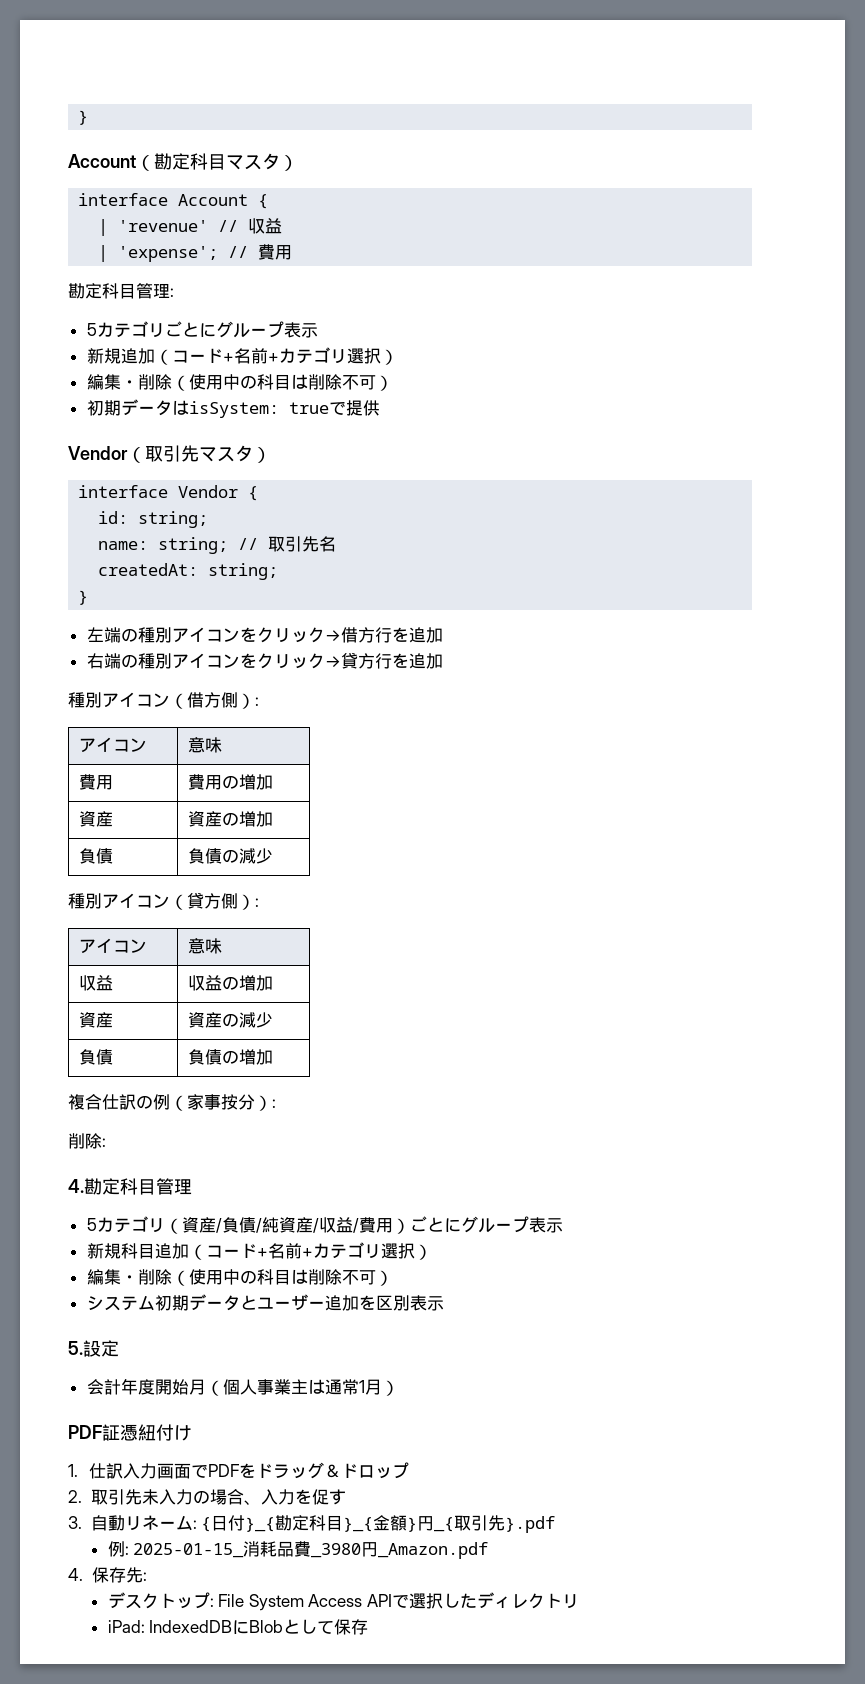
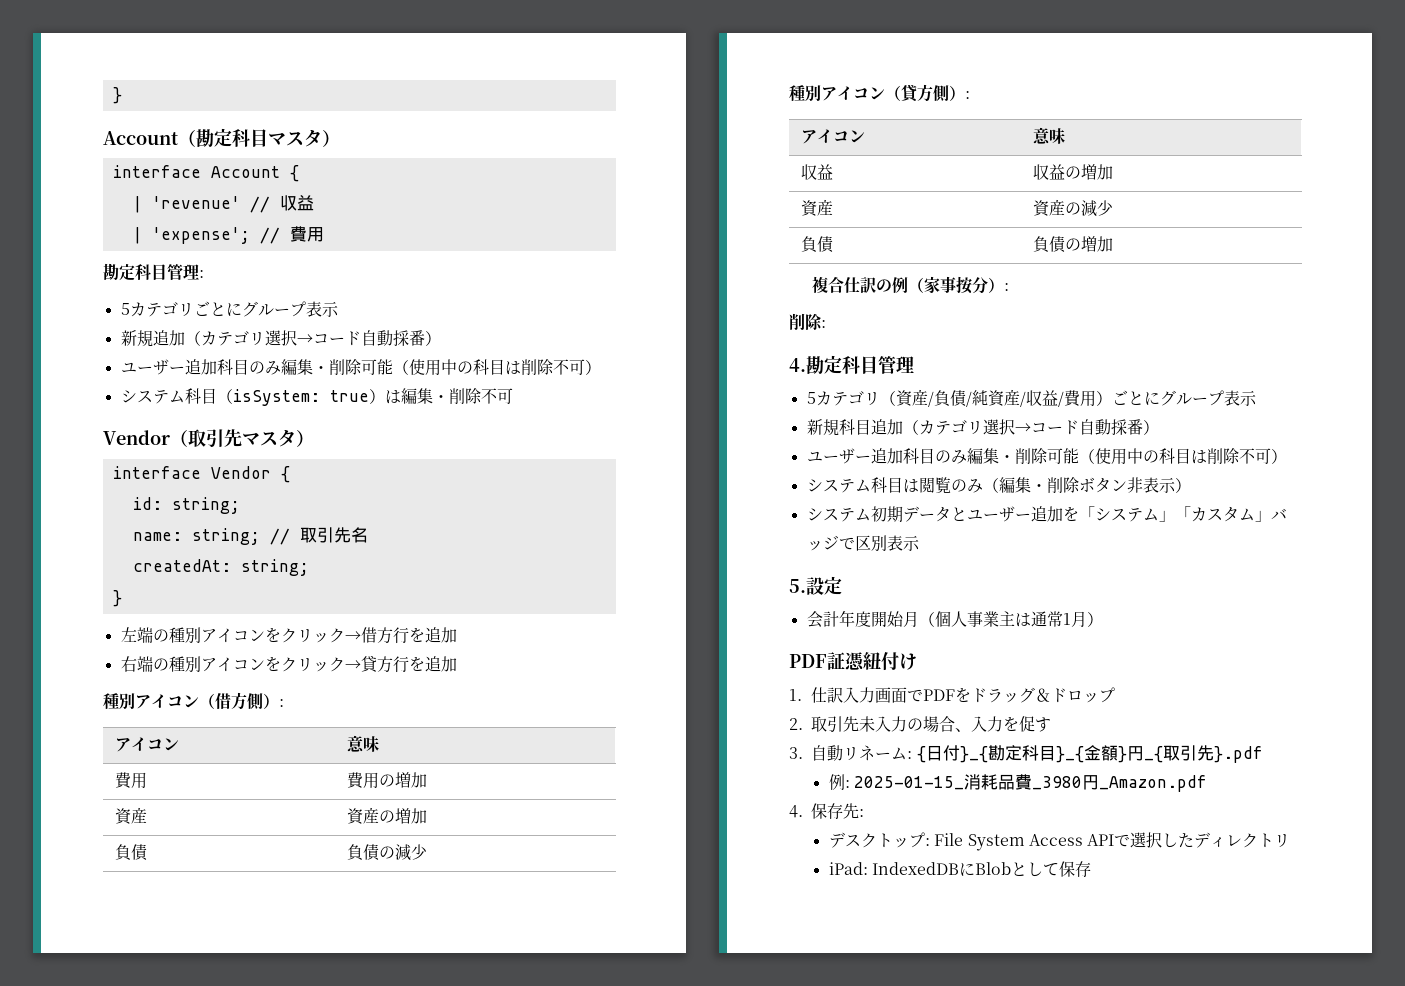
- 新規追加（コード+名前+カテゴリ選択）
- 編集・削除（使用中の科目は削除不可）
- 初期データはisSystem: trueで提供
+ 新規追加（カテゴリ選択→コード自動採番）
+ ユーザー追加科目のみ編集・削除可能（使用中の科目は削除不可）
+ システム科目（isSystem: true）は編集・削除不可
- 新規科目追加（コード+名前+カテゴリ選択）
- 編集・削除（使用中の科目は削除不可）
+ 新規科目追加（カテゴリ選択→コード自動採番）
+ ユーザー追加科目のみ編集・削除可能（使用中の科目は削除不可）
+ システム科目は閲覧のみ（編集・削除ボタン非表示）
- システム初期データとユーザー追加を区別表示
+ システム初期データとユーザー追加を「システム」「カスタム」バッジで区別表示

